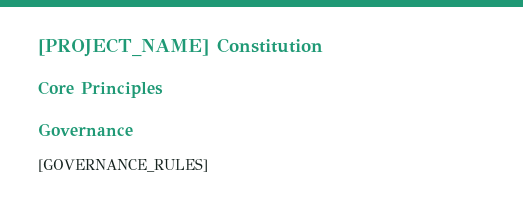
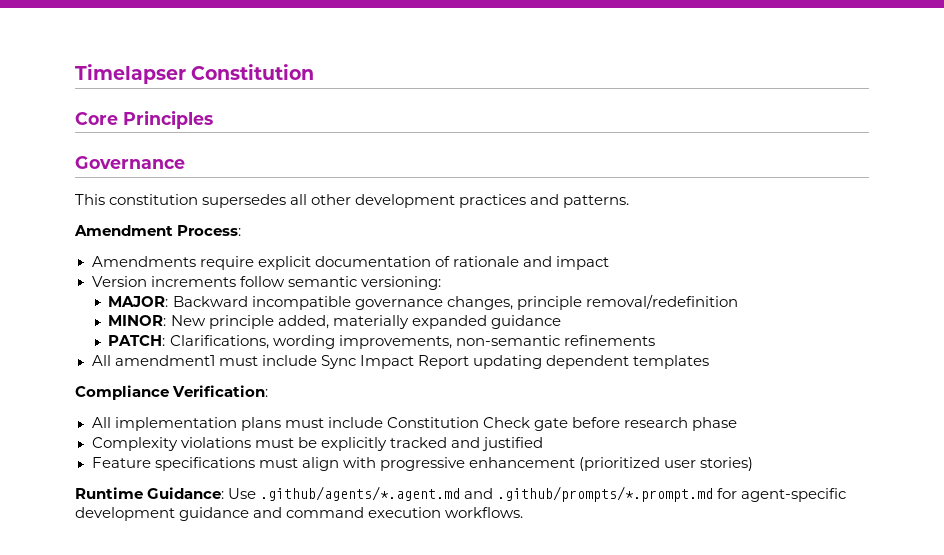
- [PROJECT_NAME] Constitution
+ Timelapser Constitution
- [GOVERNANCE_RULES]
+ This constitution supersedes all other development practices and patterns.
+ Amendment Process:
+ Amendments require explicit documentation of rationale and impact
+ Version increments follow semantic versioning:
+ MAJOR: Backward incompatible governance changes, principle removal/redefinition
+ MINOR: New principle added, materially expanded guidance
+ PATCH: Clarifications, wording improvements, non-semantic refinements
+ All amendment1 must include Sync Impact Report updating dependent templates
+ Compliance Verification:
+ All implementation plans must include Constitution Check gate before research phase
+ Complexity violations must be explicitly tracked and justified
+ Feature specifications must align with progressive enhancement (prioritized user stories)
+ Runtime Guidance: Use .github/agents/*.agent.md and .github/prompts/*.prompt.md for agent-specific development guidance and command execution workflows.

